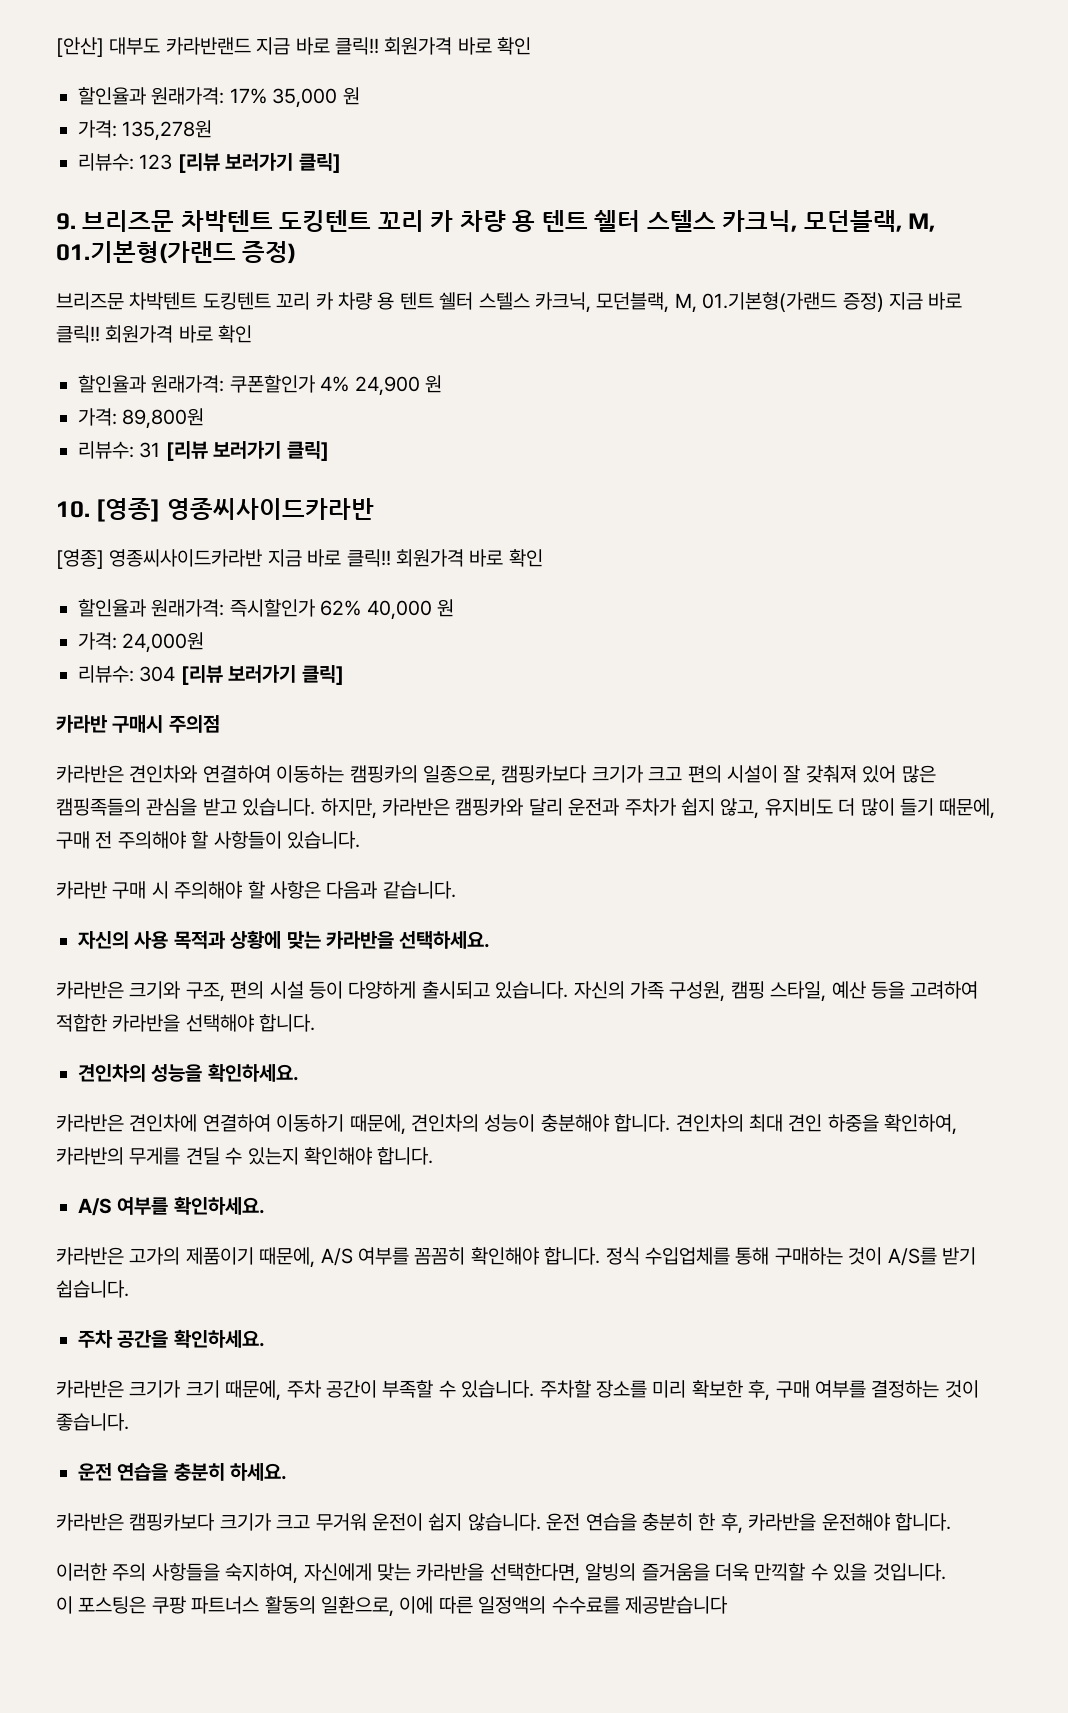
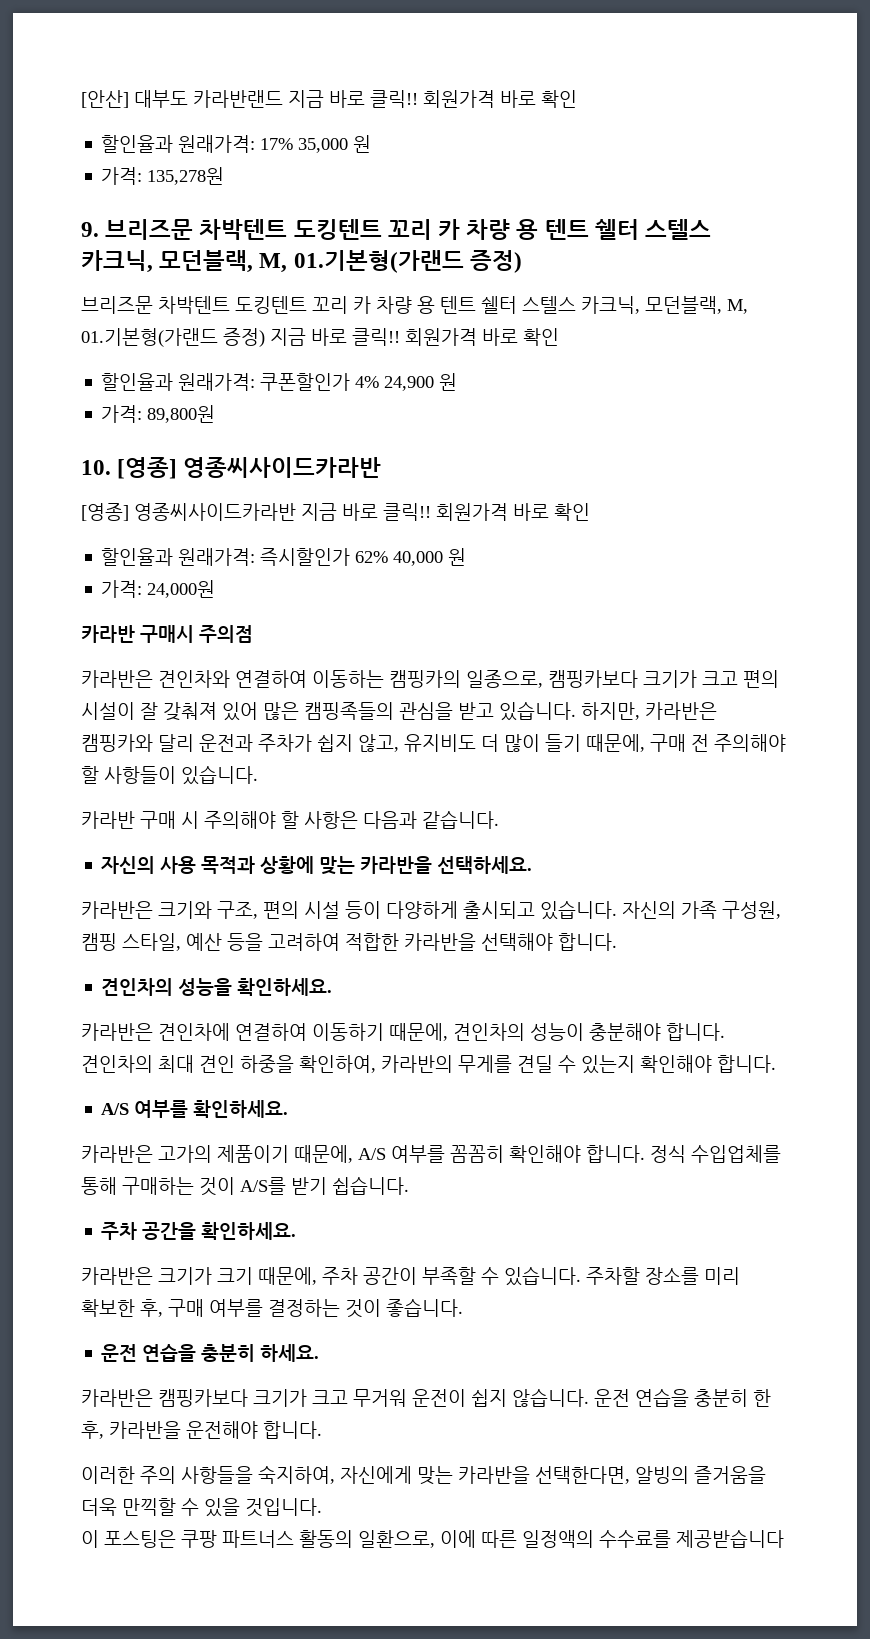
- 리뷰수: 123 [리뷰 보러가기 클릭]
- 리뷰수: 31 [리뷰 보러가기 클릭]
- 리뷰수: 304 [리뷰 보러가기 클릭]

